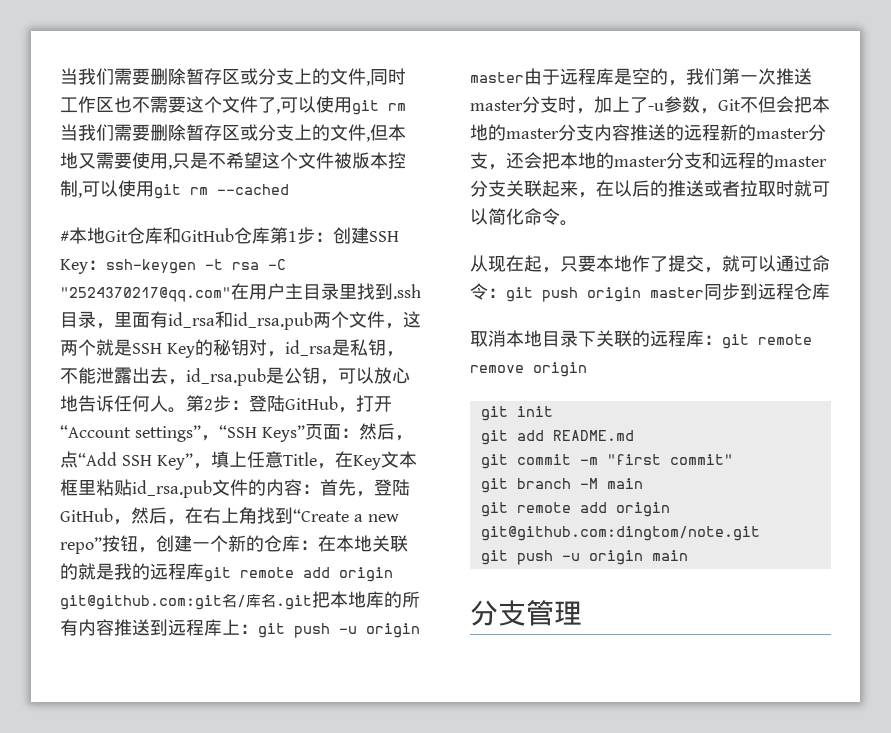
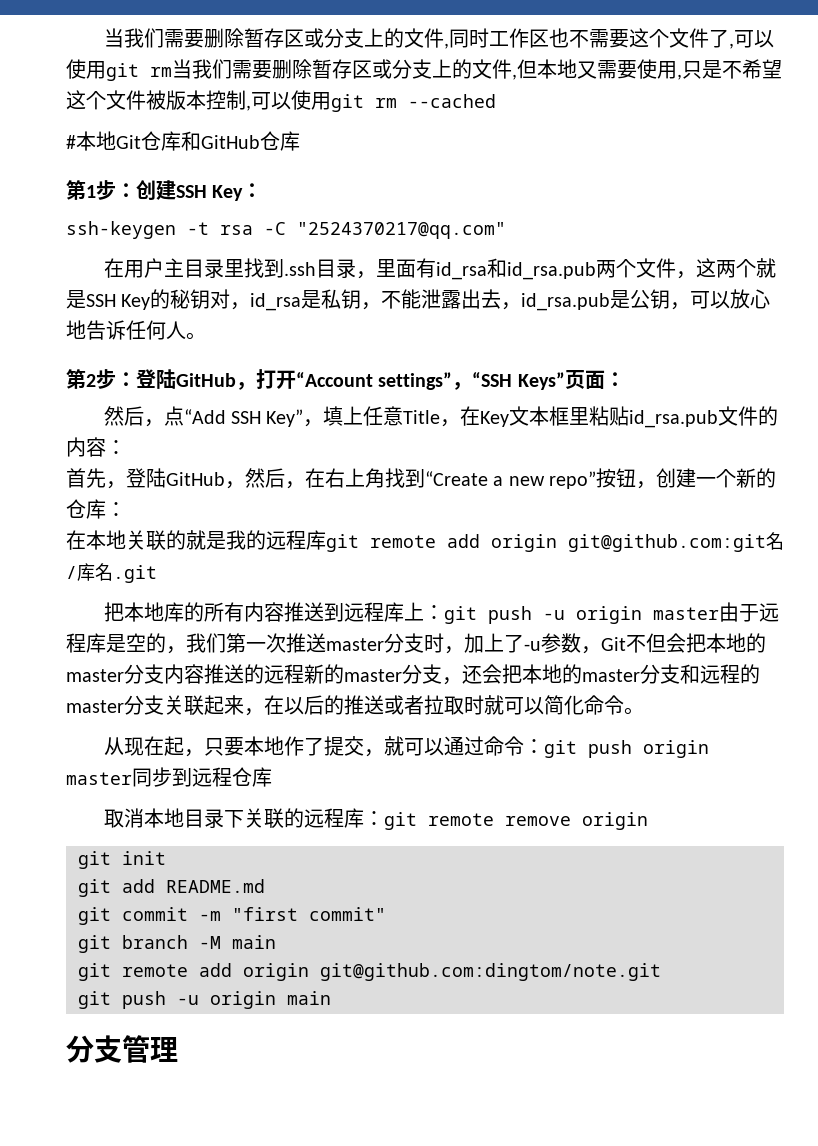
- #本地Git仓库和GitHub仓库第1步：
+ #本地Git仓库和GitHub仓库
+ 第1步：
- 创建SSH Key：ssh-keygen -t rsa -C "2524370217@qq.com"在用户主目录里找到.ssh目录，里面有id_rsa和id_rsa.pub两个文件，这两个就是SSH Key的秘钥对，id_rsa是私钥，不能泄露出去，id_rsa.pub是公钥，可以放心地告诉任何人。第2步：
+ 创建SSH Key：
+ ssh-keygen -t rsa -C "2524370217@qq.com"
+ 在用户主目录里找到.ssh目录，里面有id_rsa和id_rsa.pub两个文件，这两个就是SSH Key的秘钥对，id_rsa是私钥，不能泄露出去，id_rsa.pub是公钥，可以放心地告诉任何人。
+ 第2步：
- 登陆GitHub，打开“Account settings”，“SSH Keys”页面：然后，点“Add SSH Key”，填上任意Title，在Key文本框里粘贴id_rsa.pub文件的内容：首先，登陆GitHub，然后，在右上角找到“Create a new repo”按钮，创建一个新的仓库：在本地关联的就是我的远程库git remote add origin git@github.com:git名/库名.git把本地库的所有内容推送到远程库上：
+ 登陆GitHub，打开“Account settings”，“SSH Keys”页面：
+ 然后，点“Add SSH Key”，填上任意Title，在Key文本框里粘贴id_rsa.pub文件的内容：
+ 首先，登陆GitHub，然后，在右上角找到“Create a new repo”按钮，创建一个新的仓库：
+ 在本地关联的就是我的远程库git remote add origin git@github.com:git名/库名.git
+ 把本地库的所有内容推送到远程库上：

